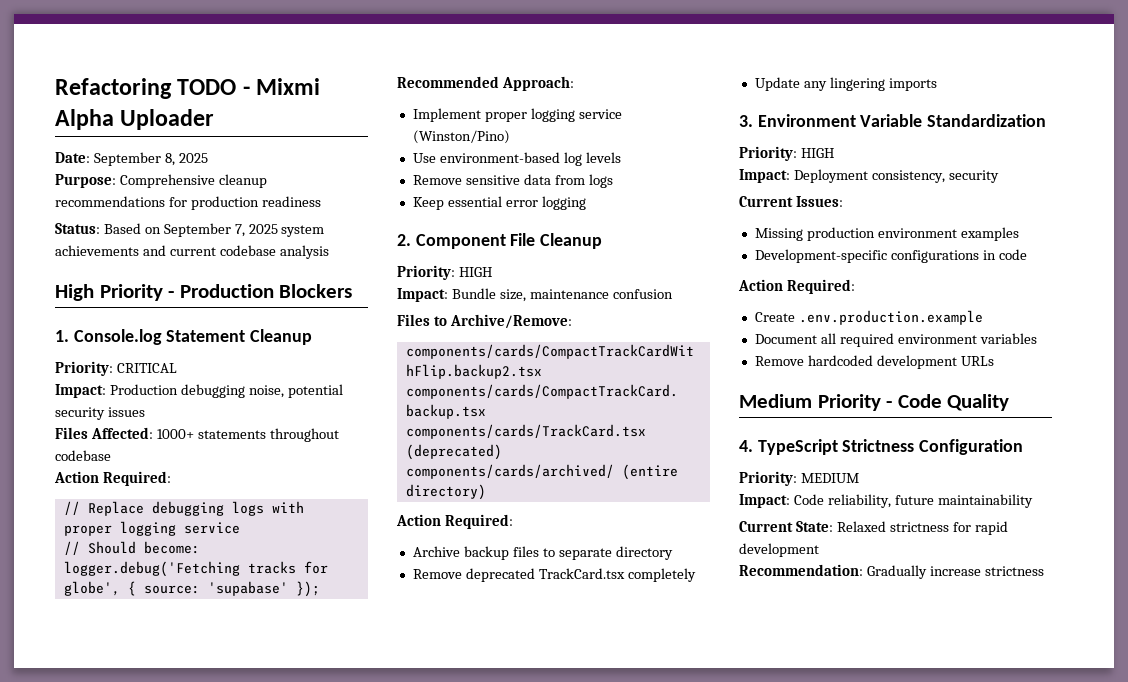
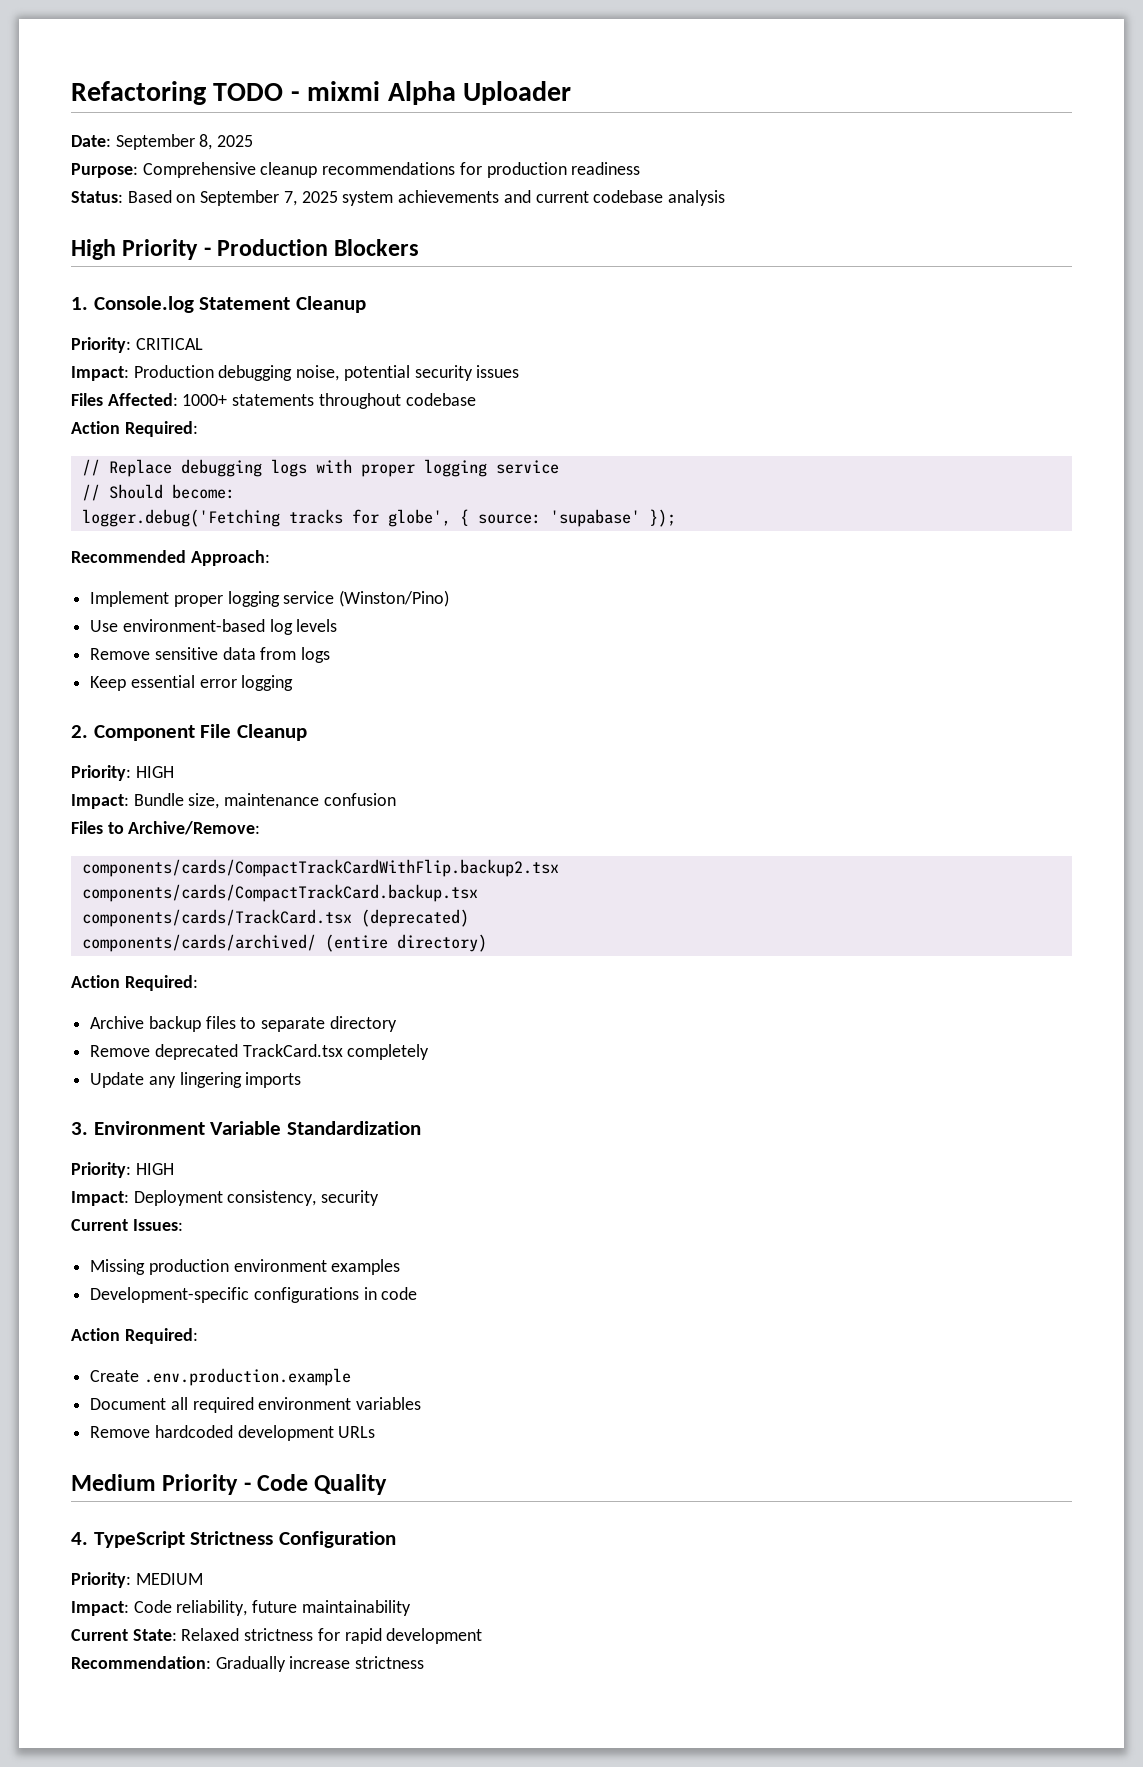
- Refactoring TODO - Mixmi Alpha Uploader
+ Refactoring TODO - mixmi Alpha Uploader

